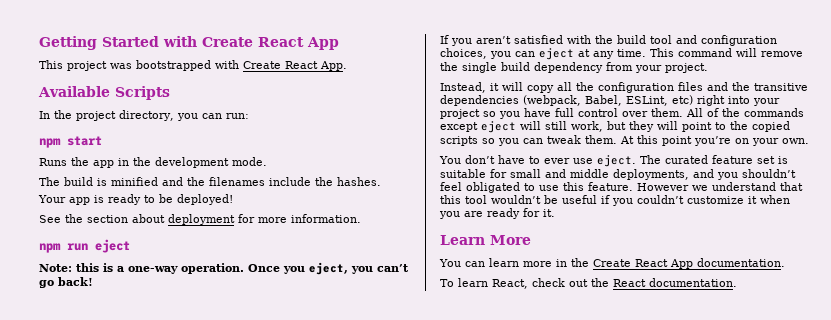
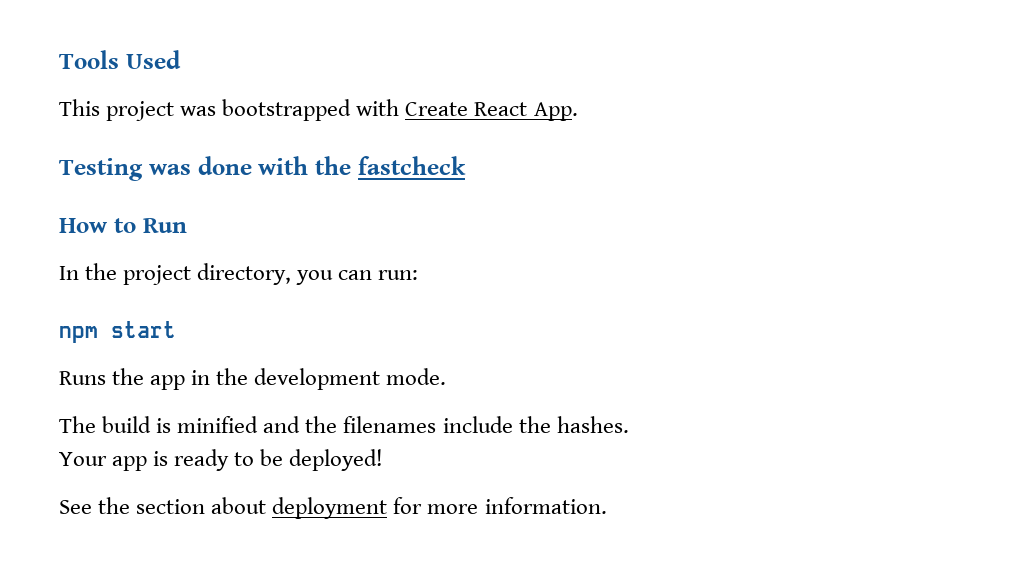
- Getting Started with Create React App
+ Tools Used
- Available Scripts
+ Testing was done with the fastcheck
+ How to Run
- npm run eject
- Note: this is a one-way operation. Once you eject, you can’t go back!
- If you aren’t satisfied with the build tool and configuration choices, you can eject at any time. This command will remove the single build dependency from your project.
- Instead, it will copy all the configuration files and the transitive dependencies (webpack, Babel, ESLint, etc) right into your project so you have full control over them. All of the commands except eject will still work, but they will point to the copied scripts so you can tweak them. At this point you’re on your own.
- You don’t have to ever use eject. The curated feature set is suitable for small and middle deployments, and you shouldn’t feel obligated to use this feature. However we understand that this tool wouldn’t be useful if you couldn’t customize it when you are ready for it.
- Learn More
- You can learn more in the Create React App documentation.
- To learn React, check out the React documentation.

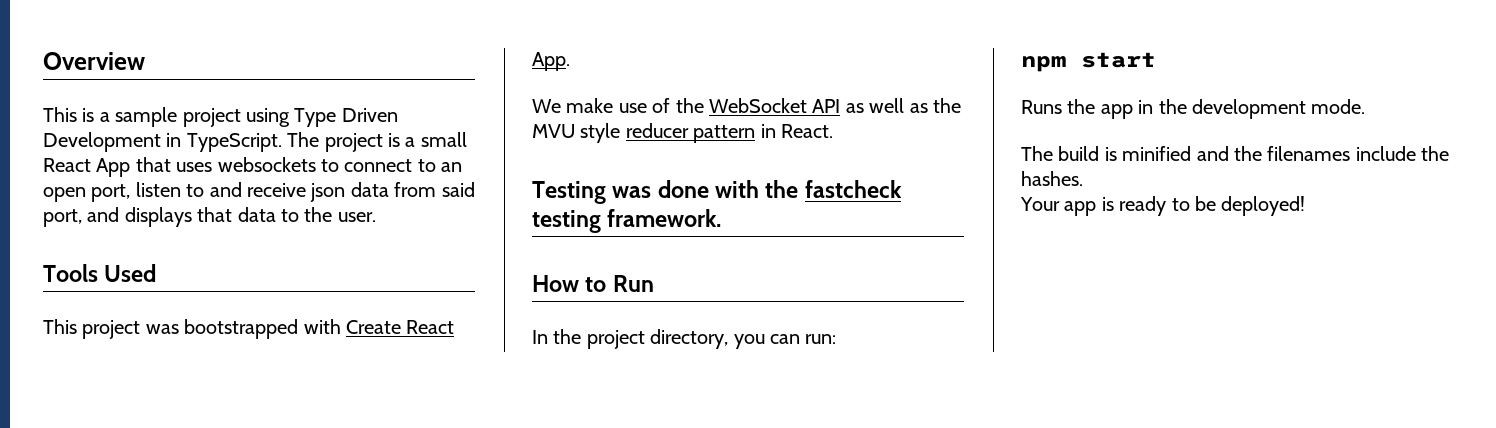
+ Overview
+ This is a sample project using Type Driven Development in TypeScript. The project is a small React App that uses websockets to connect to an open port, listen to and receive json data from said port, and displays that data to the user.
+ We make use of the WebSocket API as well as the MVU style reducer pattern in React.
- Testing was done with the fastcheck
+ Testing was done with the fastcheck testing framework.
- See the section about deployment for more information.

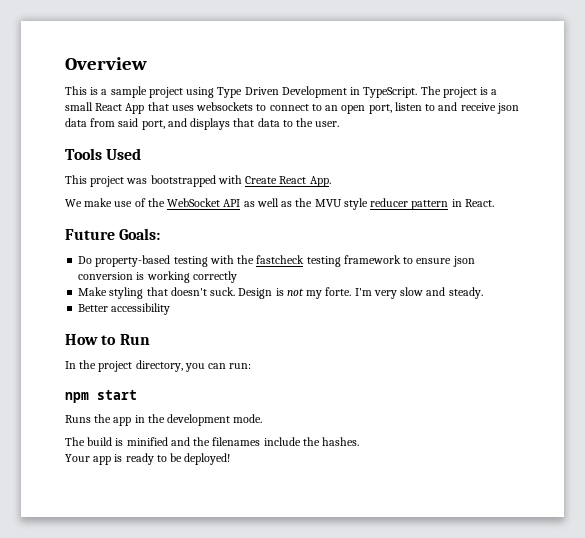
- Testing was done with the fastcheck testing framework.
+ Future Goals:
+ Do property-based testing with the fastcheck testing framework to ensure json conversion is working correctly
+ Make styling that doesn't suck. Design is not my forte. I'm very slow and steady.
+ Better accessibility

